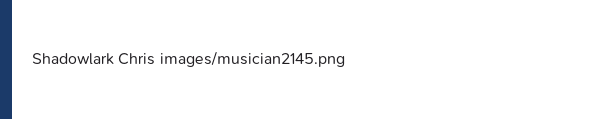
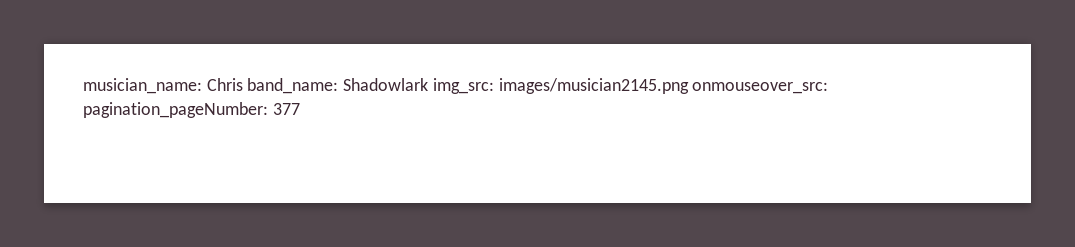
- Shadowlark Chris images/musician2145.png
+ musician_name: Chris band_name: Shadowlark img_src: images/musician2145.png onmouseover_src: pagination_pageNumber: 377

